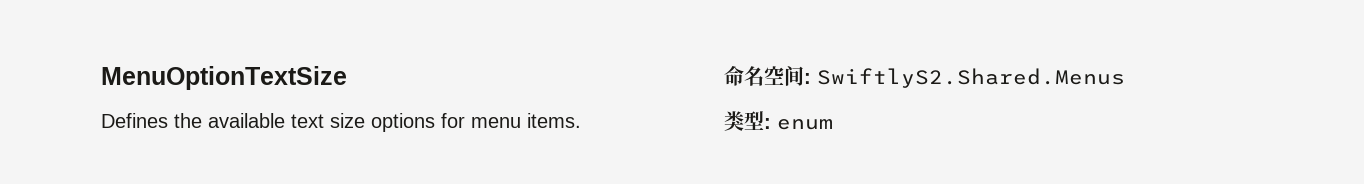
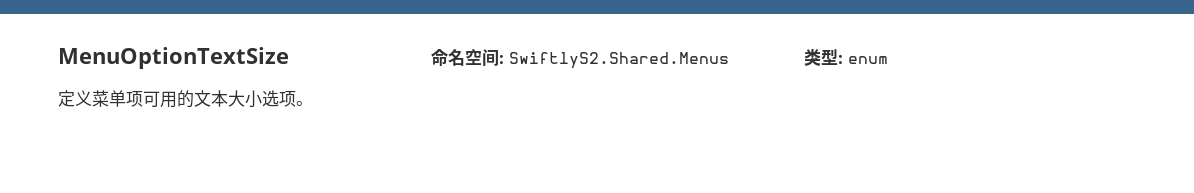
- Defines the available text size options for menu items.
+ 定义菜单项可用的文本大小选项。

